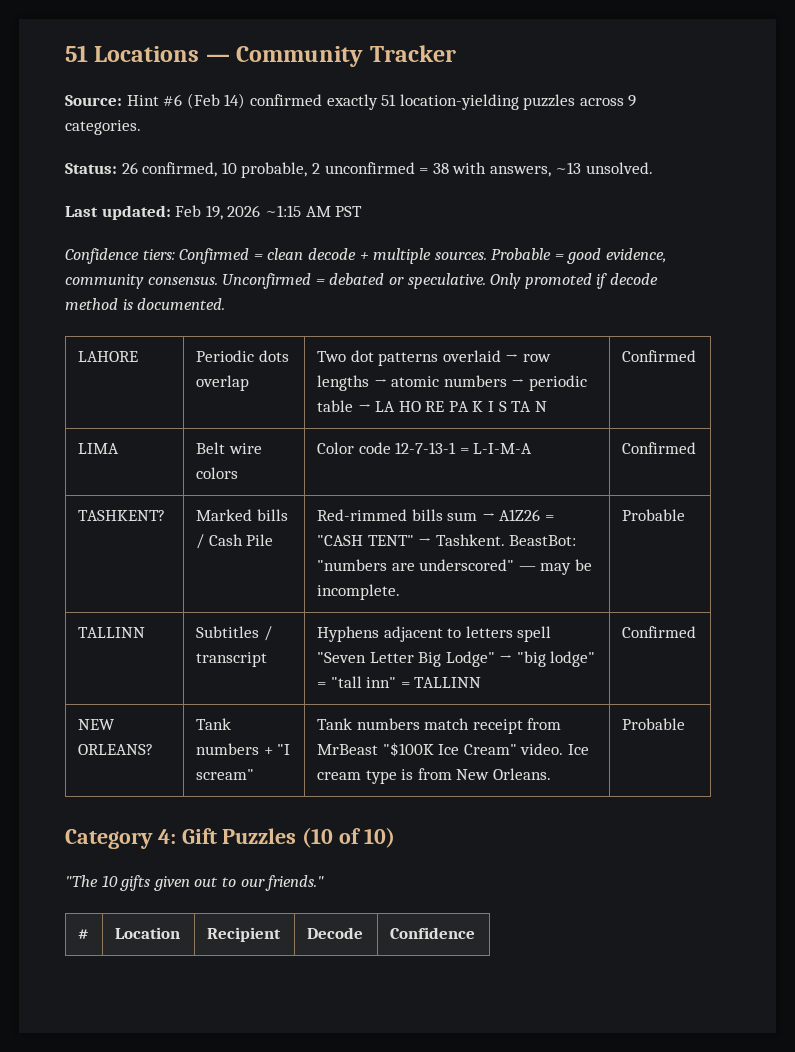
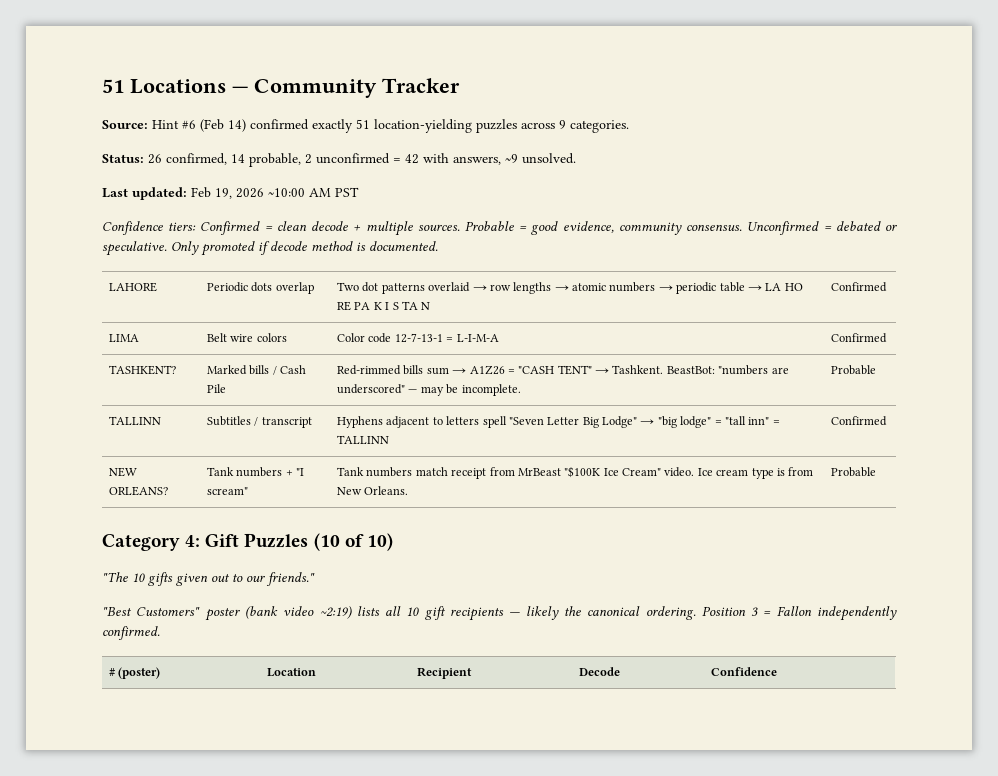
- Status: 26 confirmed, 10 probable, 2 unconfirmed = 38 with answers, ~13 unsolved.
+ Status: 26 confirmed, 14 probable, 2 unconfirmed = 42 with answers, ~9 unsolved.
- Last updated: Feb 19, 2026 ~1:15 AM PST
+ Last updated: Feb 19, 2026 ~10:00 AM PST
+ "Best Customers" poster (bank video ~2:19) lists all 10 gift recipients — likely the canonical ordering. Position 3 = Fallon independently confirmed.
- # | Location | Recipient | Decode | Confidence
+ # (poster) | Location | Recipient | Decode | Confidence

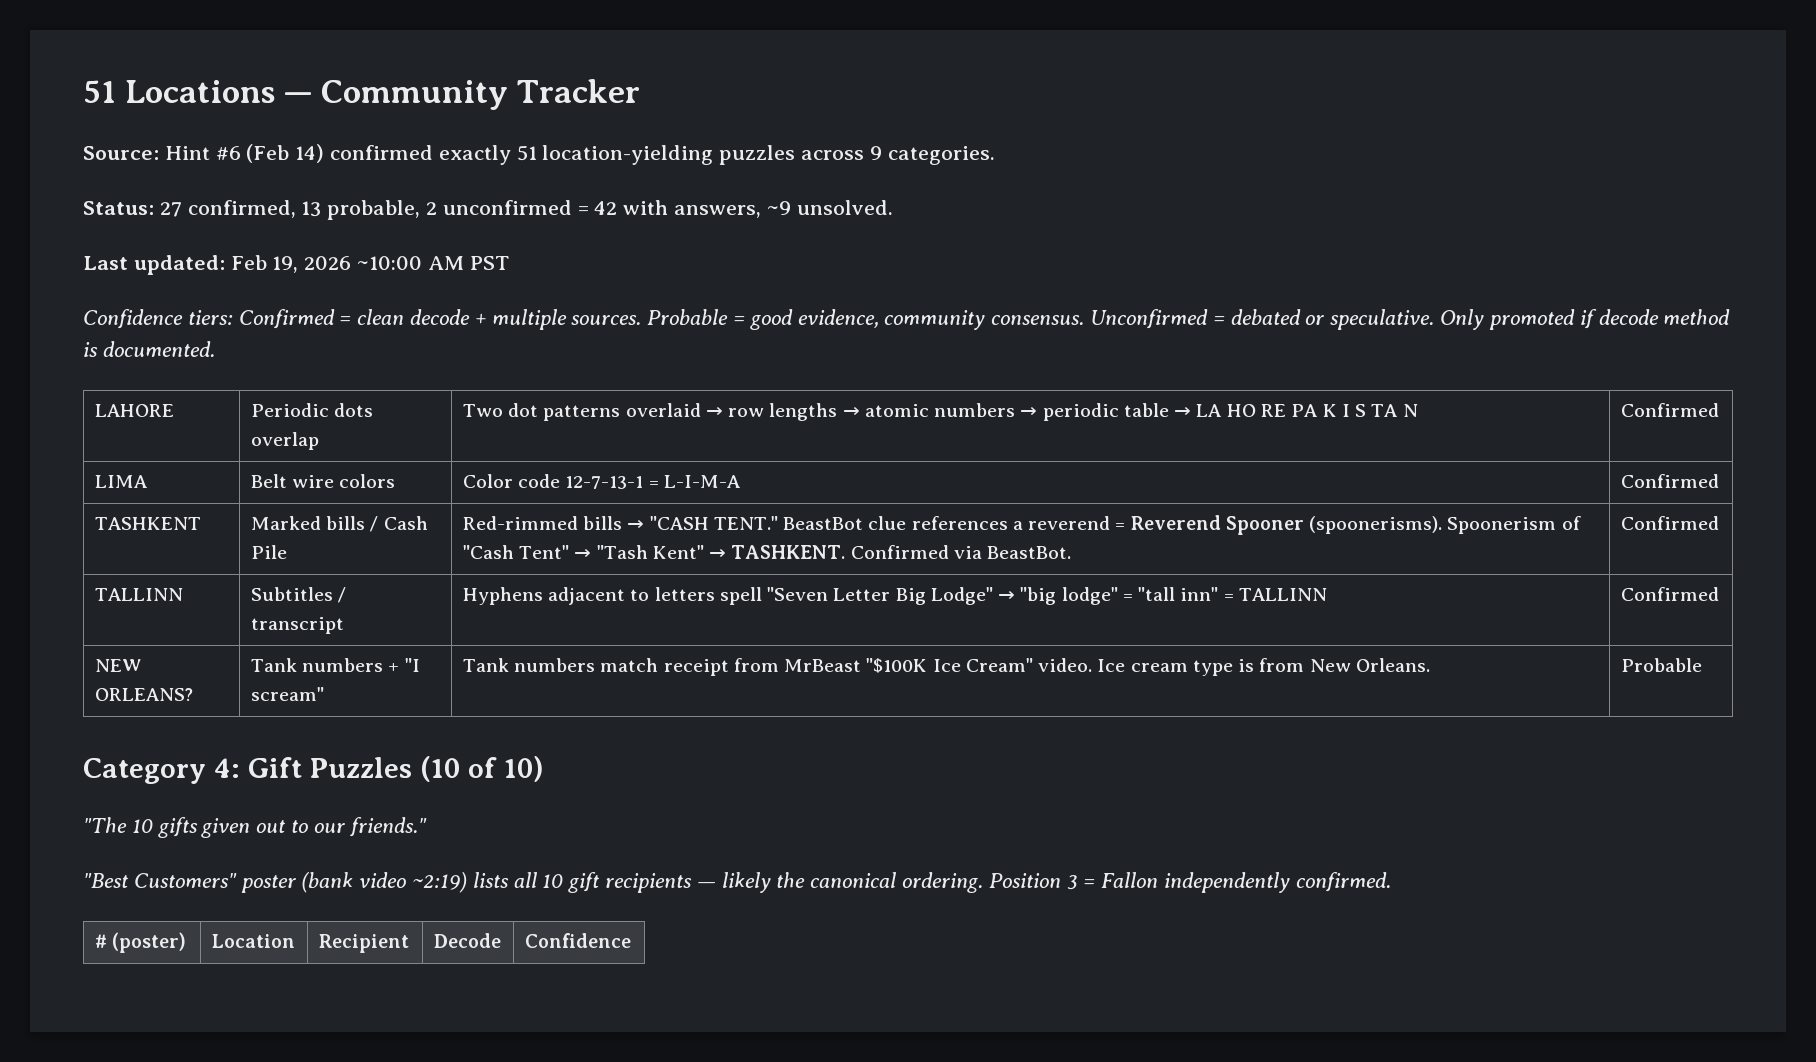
- Status: 26 confirmed, 14 probable, 2 unconfirmed = 42 with answers, ~9 unsolved.
+ Status: 27 confirmed, 13 probable, 2 unconfirmed = 42 with answers, ~9 unsolved.
- TASHKENT? | Marked bills / Cash Pile | Red-rimmed bills sum → A1Z26 = "CASH TENT" → Tashkent. BeastBot: "numbers are underscored" — may be incomplete. | Probable
+ TASHKENT | Marked bills / Cash Pile | Red-rimmed bills → "CASH TENT." BeastBot clue references a reverend = Reverend Spooner (spoonerisms). Spoonerism of "Cash Tent" → "Tash Kent" → TASHKENT. Confirmed via BeastBot. | Confirmed

